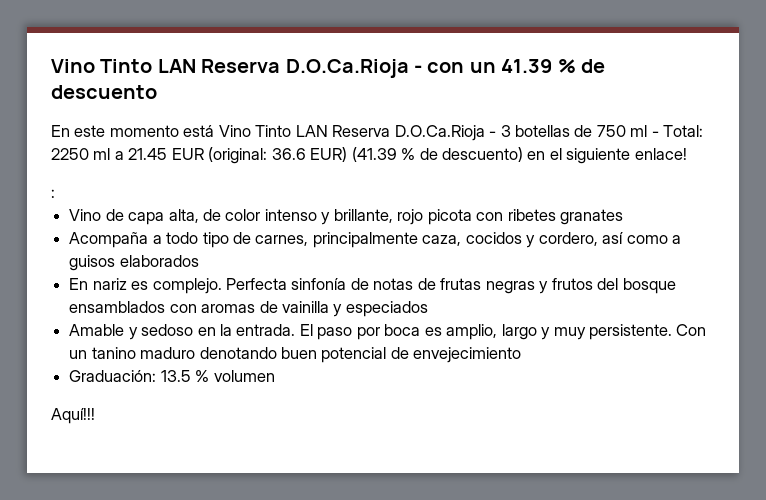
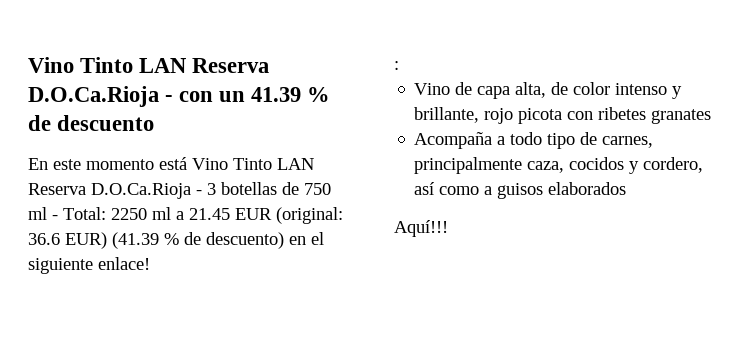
- En nariz es complejo. Perfecta sinfonía de notas de frutas negras y frutos del bosque ensamblados con aromas de vainilla y especiados
- Amable y sedoso en la entrada. El paso por boca es amplio, largo y muy persistente. Con un tanino maduro denotando buen potencial de envejecimiento
- Graduación: 13.5 % volumen

